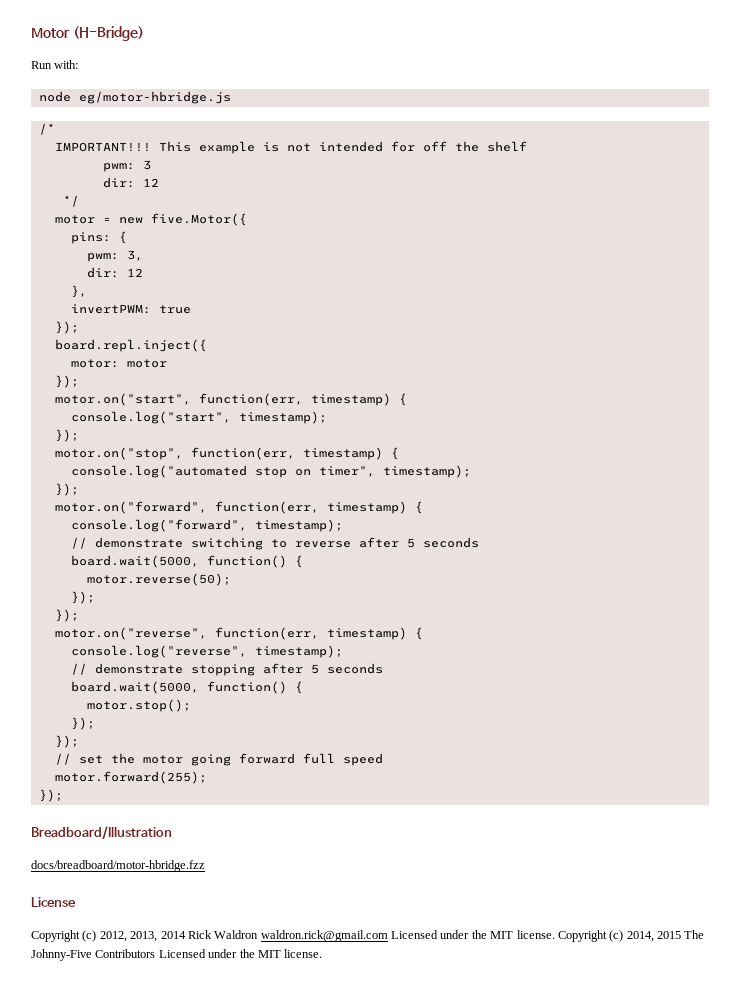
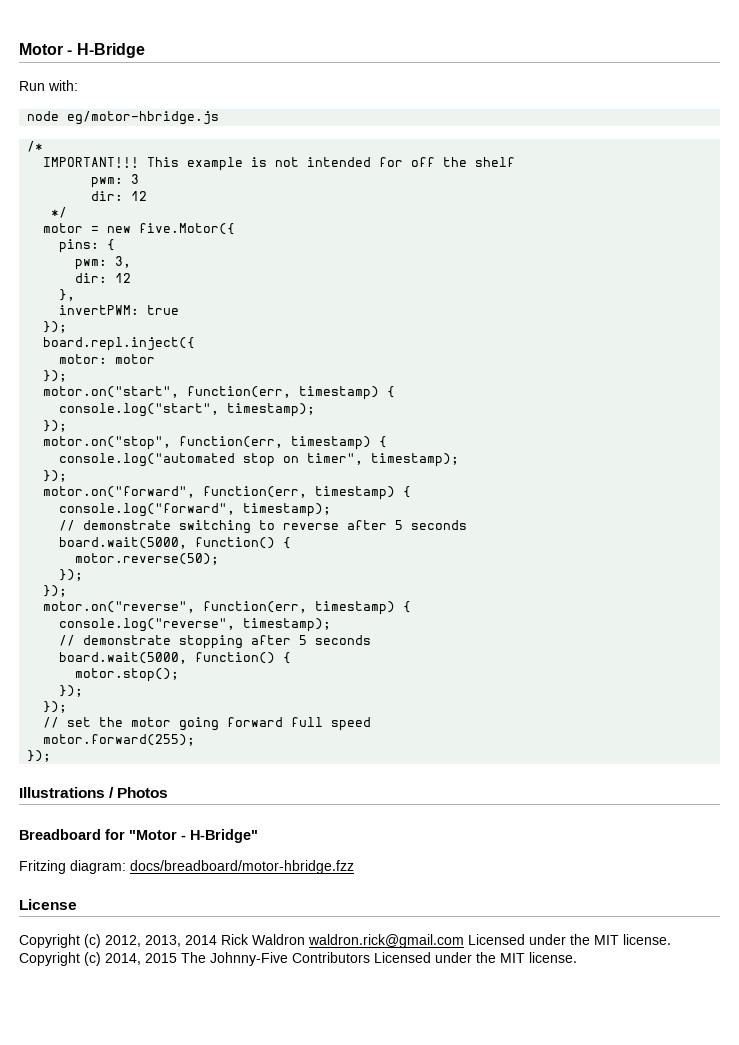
- Motor (H-Bridge)
+ Motor - H-Bridge
- Breadboard/Illustration
- docs/breadboard/motor-hbridge.fzz
+ Illustrations / Photos
+ Breadboard for "Motor - H-Bridge"
+ Fritzing diagram: docs/breadboard/motor-hbridge.fzz

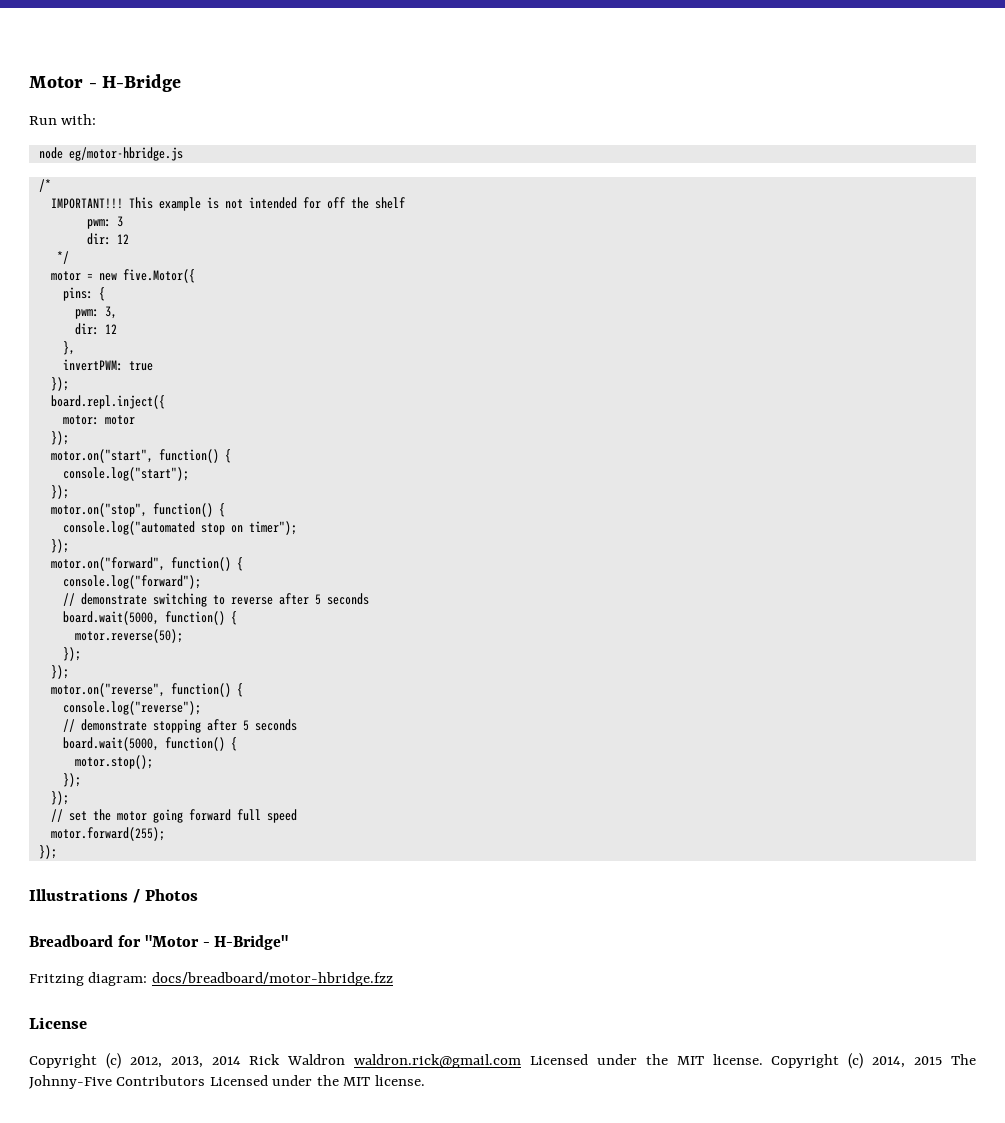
- motor.on("start", function(err, timestamp) {
- console.log("start", timestamp);
+ motor.on("start", function() {
+ console.log("start");
- motor.on("stop", function(err, timestamp) {
+ motor.on("stop", function() {
- console.log("automated stop on timer", timestamp);
+ console.log("automated stop on timer");
- motor.on("forward", function(err, timestamp) {
- console.log("forward", timestamp);
+ motor.on("forward", function() {
+ console.log("forward");
- motor.on("reverse", function(err, timestamp) {
- console.log("reverse", timestamp);
+ motor.on("reverse", function() {
+ console.log("reverse");

